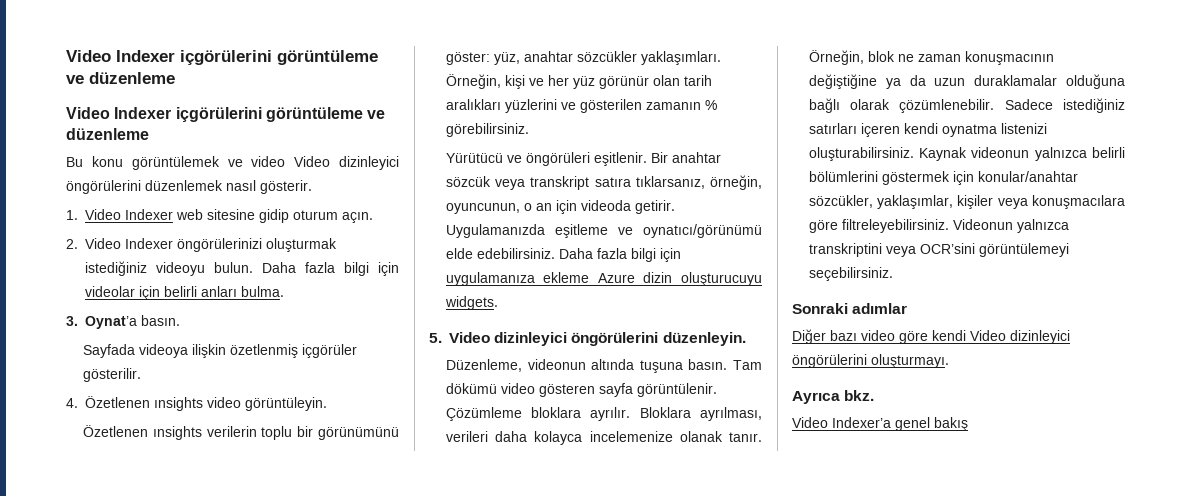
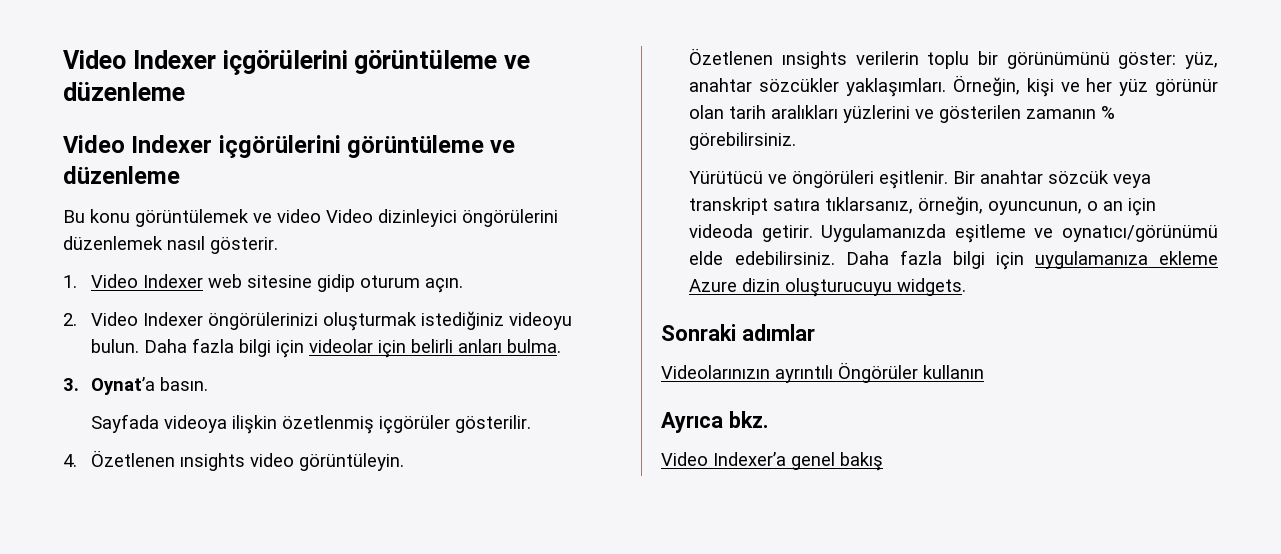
- 5. Video dizinleyici öngörülerini düzenleyin.
- Düzenleme, videonun altında tuşuna basın. Tam dökümü video gösteren sayfa görüntülenir. Çözümleme bloklara ayrılır. Bloklara ayrılması, verileri daha kolayca incelemenize olanak tanır. Örneğin, blok ne zaman konuşmacının değiştiğine ya da uzun duraklamalar olduğuna bağlı olarak çözümlenebilir. Sadece istediğiniz satırları içeren kendi oynatma listenizi oluşturabilirsiniz. Kaynak videonun yalnızca belirli bölümlerini göstermek için konular/anahtar sözcükler, yaklaşımlar, kişiler veya konuşmacılara göre filtreleyebilirsiniz. Videonun yalnızca transkriptini veya OCR’sini görüntülemeyi seçebilirsiniz.
  Sonraki adımlar
- Diğer bazı video göre kendi Video dizinleyici öngörülerini oluşturmayı.
+ Videolarınızın ayrıntılı Öngörüler kullanın

